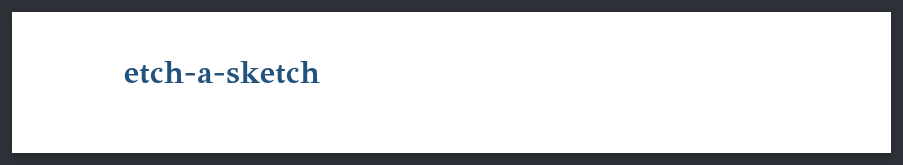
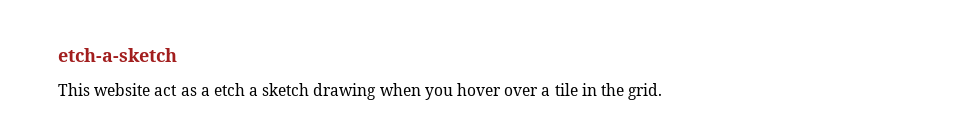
+ This website act as a etch a sketch drawing when you hover over a tile in the grid.

